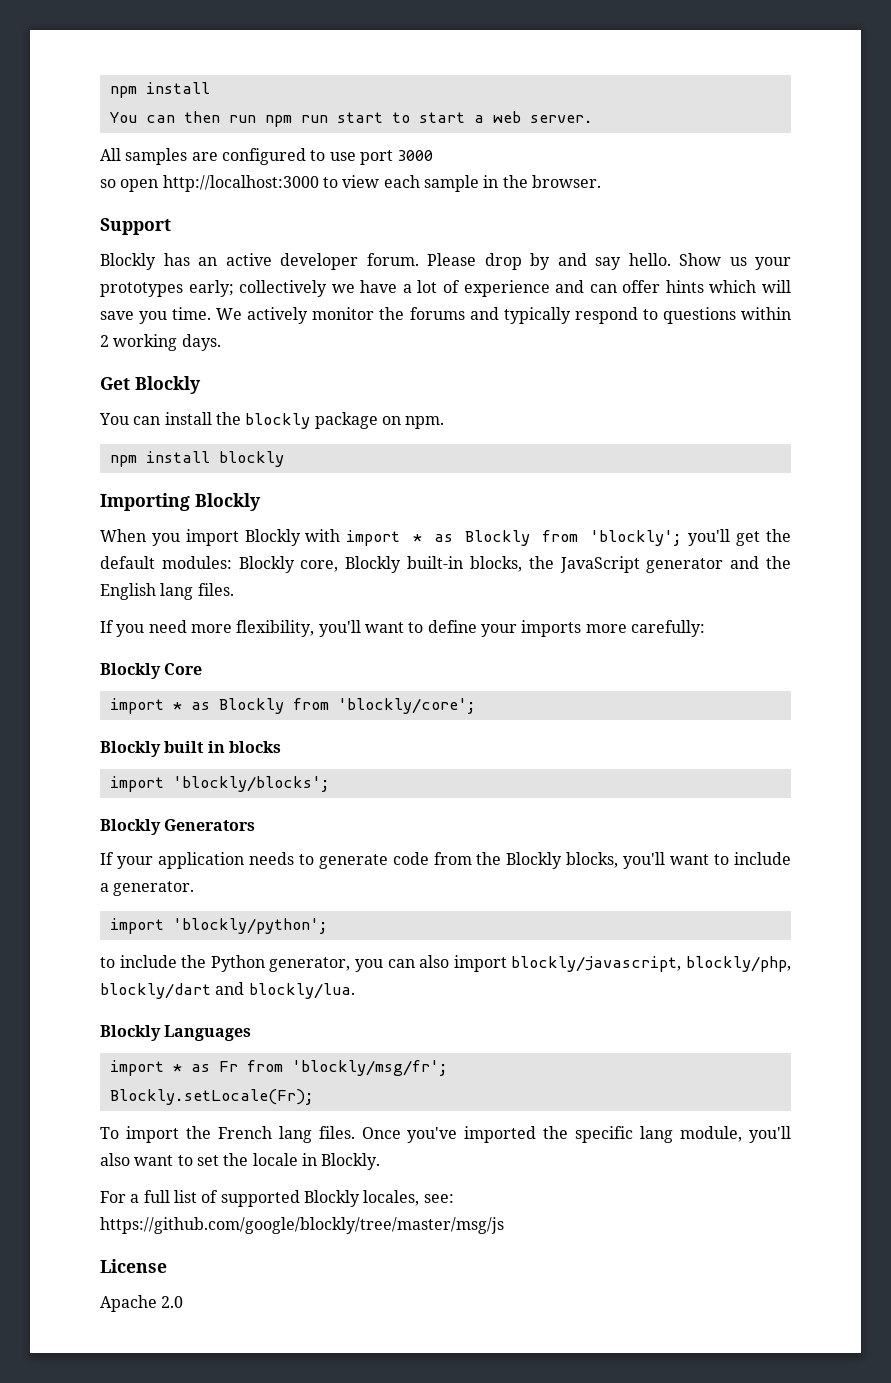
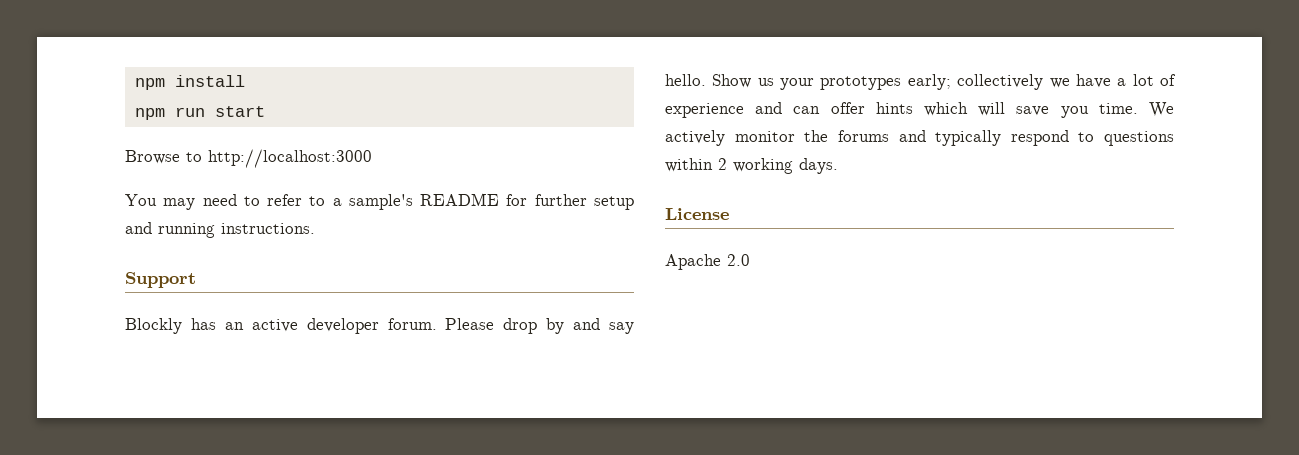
- You can then run npm run start to start a web server.
- All samples are configured to use port 3000
- so open http://localhost:3000 to view each sample in the browser.
+ npm run start
+ Browse to http://localhost:3000
+ You may need to refer to a sample's README for further setup and running instructions.
- Get Blockly
- You can install the blockly package on npm.
- npm install blockly
- Importing Blockly
- When you import Blockly with import * as Blockly from 'blockly'; you'll get the default modules: Blockly core, Blockly built-in blocks, the JavaScript generator and the English lang files.
- If you need more flexibility, you'll want to define your imports more carefully:
- Blockly Core
- import * as Blockly from 'blockly/core';
- Blockly built in blocks
- import 'blockly/blocks';
- Blockly Generators
- If your application needs to generate code from the Blockly blocks, you'll want to include a generator.
- import 'blockly/python';
- to include the Python generator, you can also import blockly/javascript, blockly/php, blockly/dart and blockly/lua.
- Blockly Languages
- import * as Fr from 'blockly/msg/fr';
- Blockly.setLocale(Fr);
- To import the French lang files. Once you've imported the specific lang module, you'll also want to set the locale in Blockly.
- For a full list of supported Blockly locales, see: https://github.com/google/blockly/tree/master/msg/js

